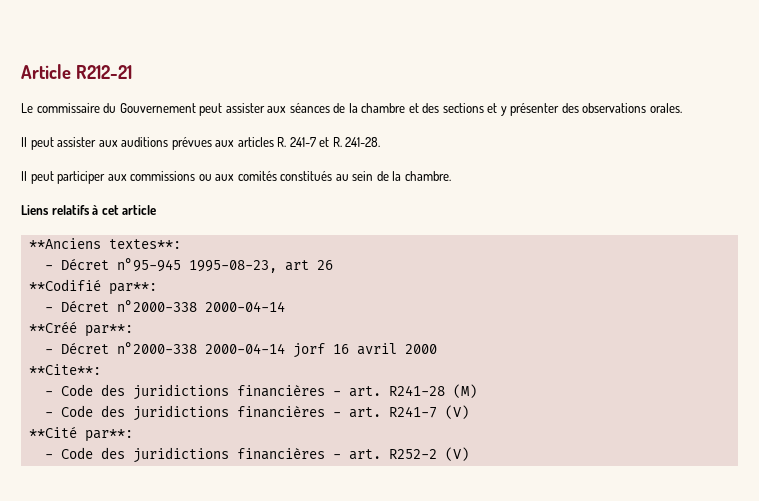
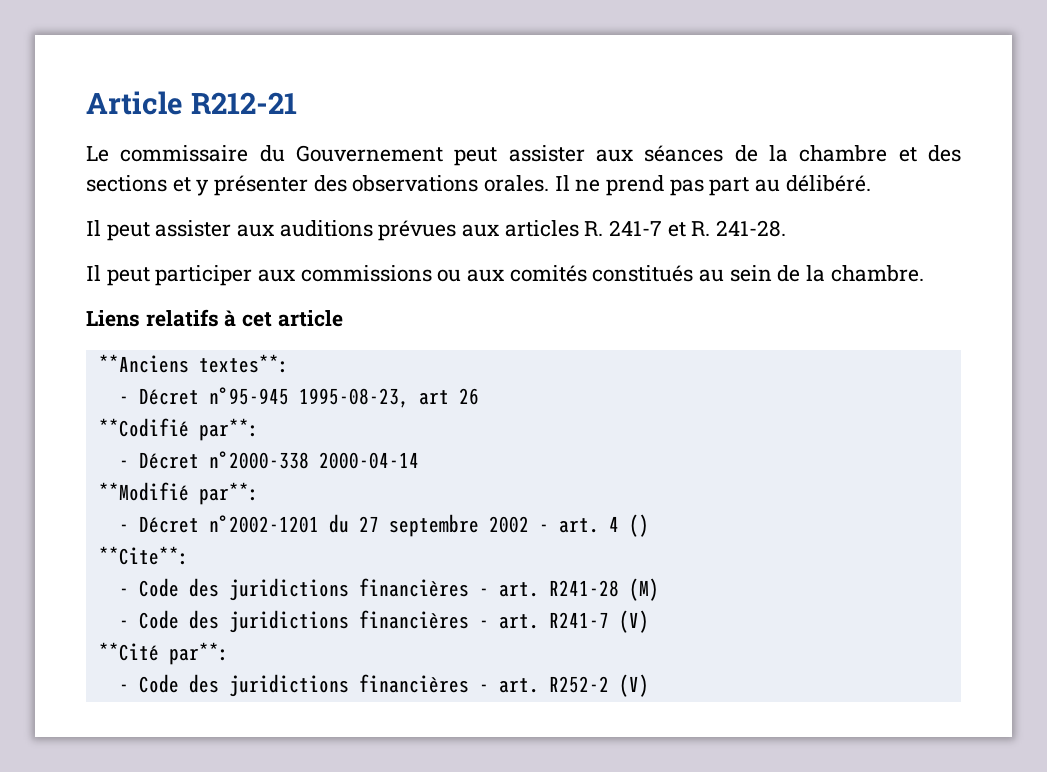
+ Il ne prend pas part au délibéré.
- **Créé par**:
- - Décret n°2000-338 2000-04-14 jorf 16 avril 2000
+ **Modifié par**:
+ - Décret n°2002-1201 du 27 septembre 2002 - art. 4 ()

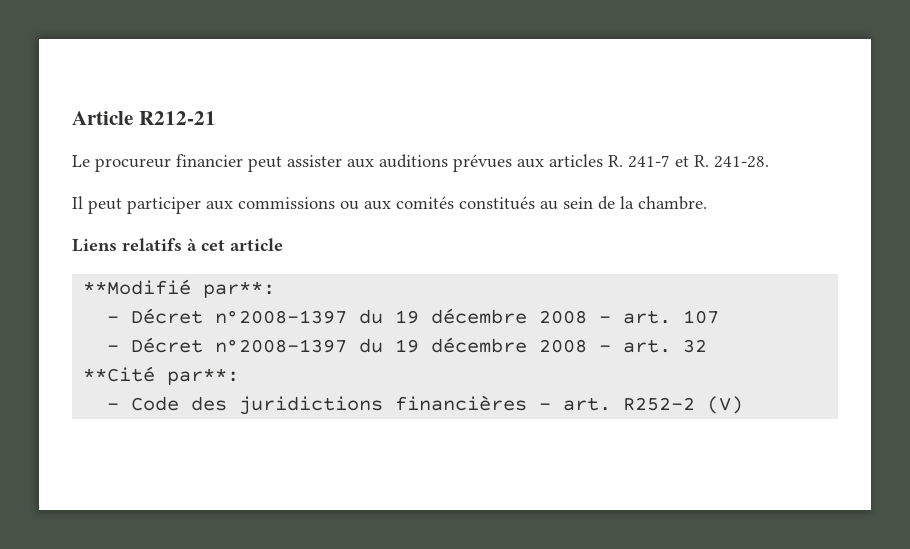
- Le commissaire du Gouvernement peut assister aux séances de la chambre et des sections et y présenter des observations orales. Il ne prend pas part au délibéré.
- Il peut assister aux auditions prévues aux articles R. 241-7 et R. 241-28.
+ Le procureur financier peut assister aux auditions prévues aux articles R. 241-7 et R. 241-28.
- **Anciens textes**:
- - Décret n°95-945 1995-08-23, art 26
- **Codifié par**:
- - Décret n°2000-338 2000-04-14
  **Modifié par**:
- - Décret n°2002-1201 du 27 septembre 2002 - art. 4 ()
- **Cite**:
- - Code des juridictions financières - art. R241-28 (M)
- - Code des juridictions financières - art. R241-7 (V)
+ - Décret n°2008-1397 du 19 décembre 2008 - art. 107
+ - Décret n°2008-1397 du 19 décembre 2008 - art. 32

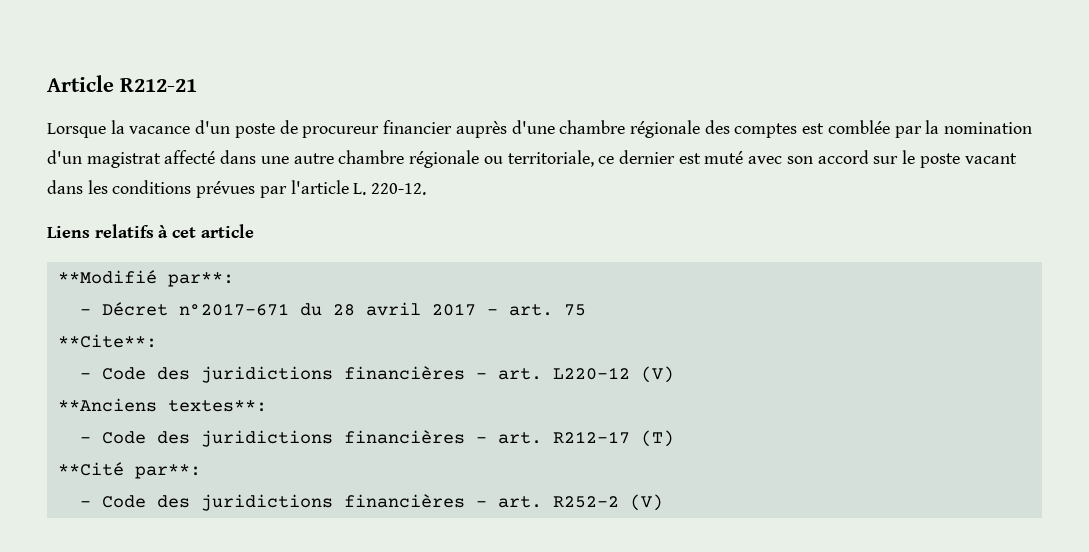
- Le procureur financier peut assister aux auditions prévues aux articles R. 241-7 et R. 241-28.
- Il peut participer aux commissions ou aux comités constitués au sein de la chambre.
+ Lorsque la vacance d'un poste de procureur financier auprès d'une chambre régionale des comptes est comblée par la nomination d'un magistrat affecté dans une autre chambre régionale ou territoriale, ce dernier est muté avec son accord sur le poste vacant dans les conditions prévues par l'article L. 220-12.
- - Décret n°2008-1397 du 19 décembre 2008 - art. 107
- - Décret n°2008-1397 du 19 décembre 2008 - art. 32
+ - Décret n°2017-671 du 28 avril 2017 - art. 75
+ **Cite**:
+ - Code des juridictions financières - art. L220-12 (V)
+ **Anciens textes**:
+ - Code des juridictions financières - art. R212-17 (T)

